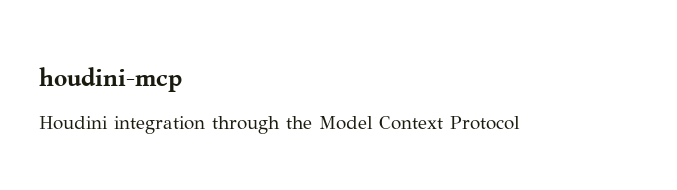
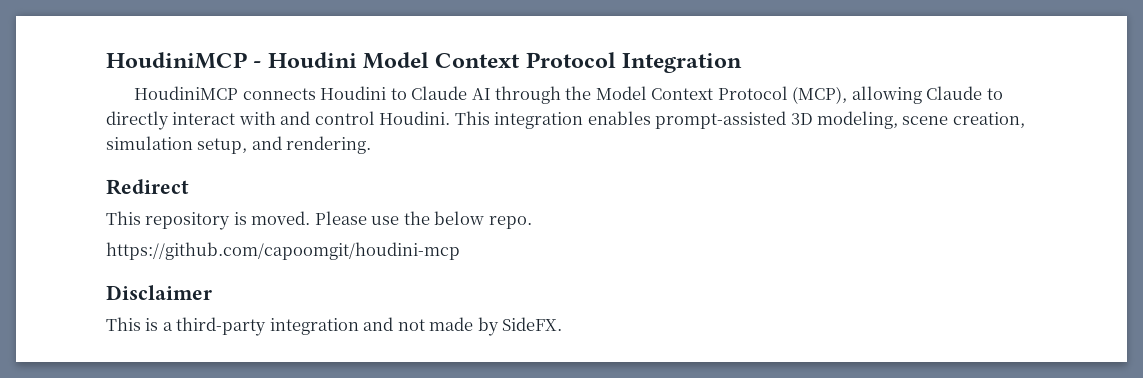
- houdini-mcp
- Houdini integration through the Model Context Protocol
+ HoudiniMCP - Houdini Model Context Protocol Integration
+ HoudiniMCP connects Houdini to Claude AI through the Model Context Protocol (MCP), allowing Claude to directly interact with and control Houdini. This integration enables prompt-assisted 3D modeling, scene creation, simulation setup, and rendering.
+ Redirect
+ This repository is moved. Please use the below repo.
+ https://github.com/capoomgit/houdini-mcp
+ Disclaimer
+ This is a third-party integration and not made by SideFX.

